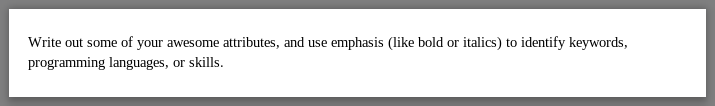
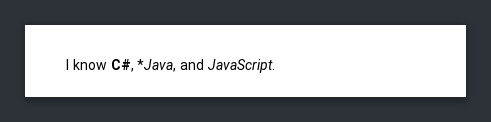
- Write out some of your awesome attributes, and use emphasis (like bold or italics) to identify keywords, programming languages, or skills.
+ I know C#, *Java, and JavaScript.

